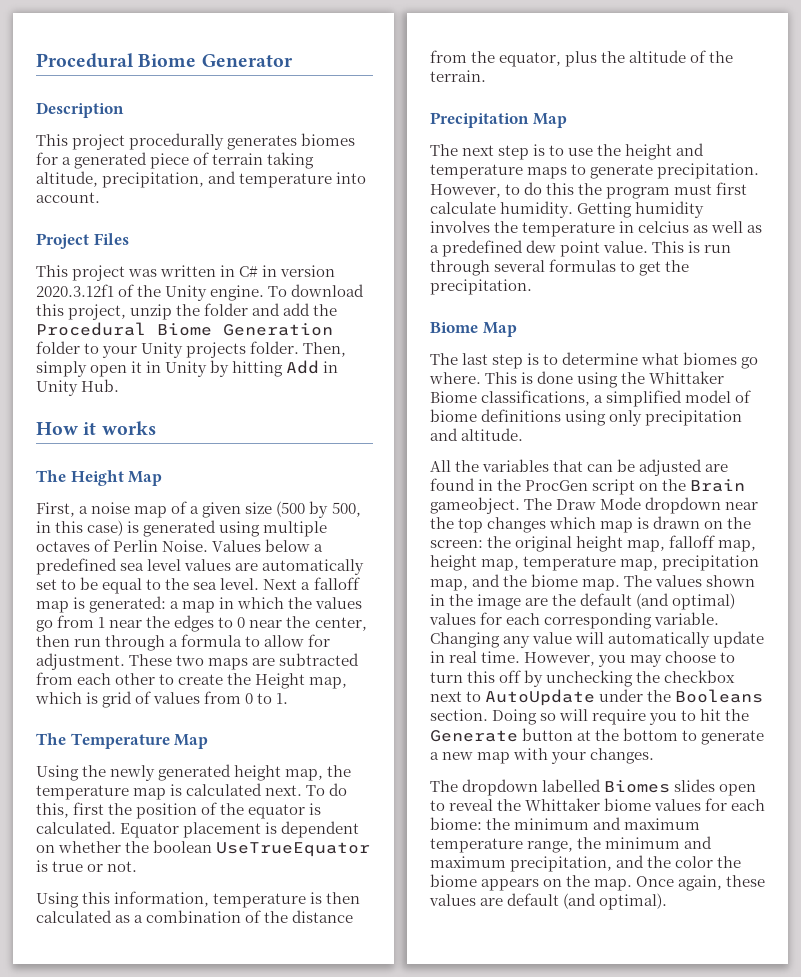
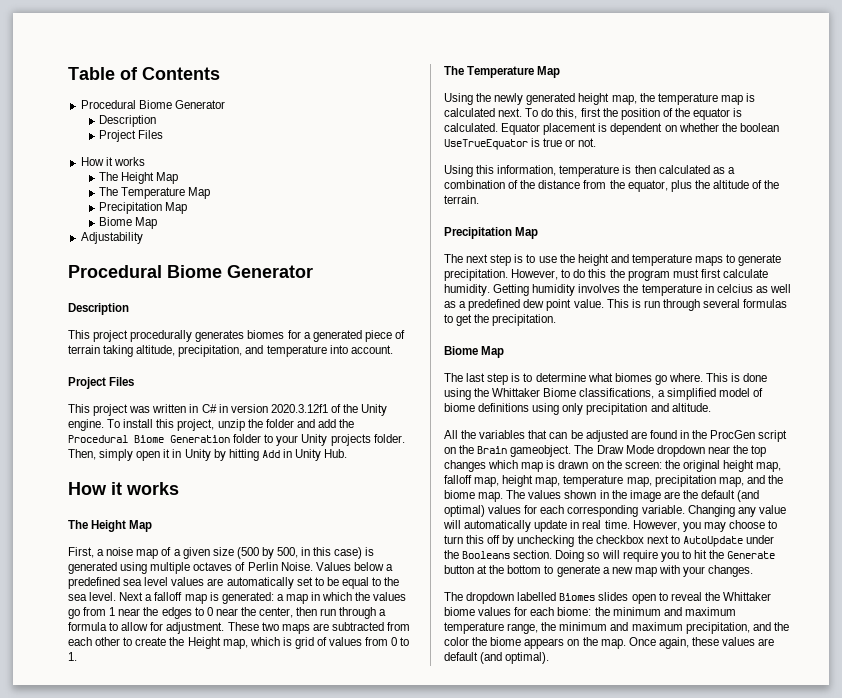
+ Table of Contents
+ Procedural Biome Generator
+ Description
+ Project Files
+ How it works
+ The Height Map
+ The Temperature Map
+ Precipitation Map
+ Biome Map
+ Adjustability
- To download this project, unzip the folder and add the Procedural Biome Generation folder to your Unity projects folder.
+ To install this project, unzip the folder and add the Procedural Biome Generation folder to your Unity projects folder.

